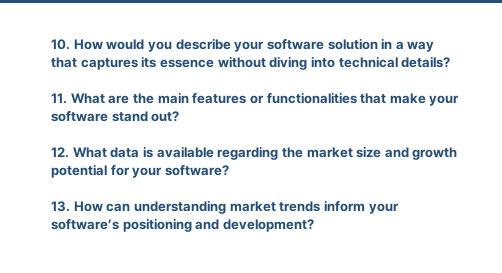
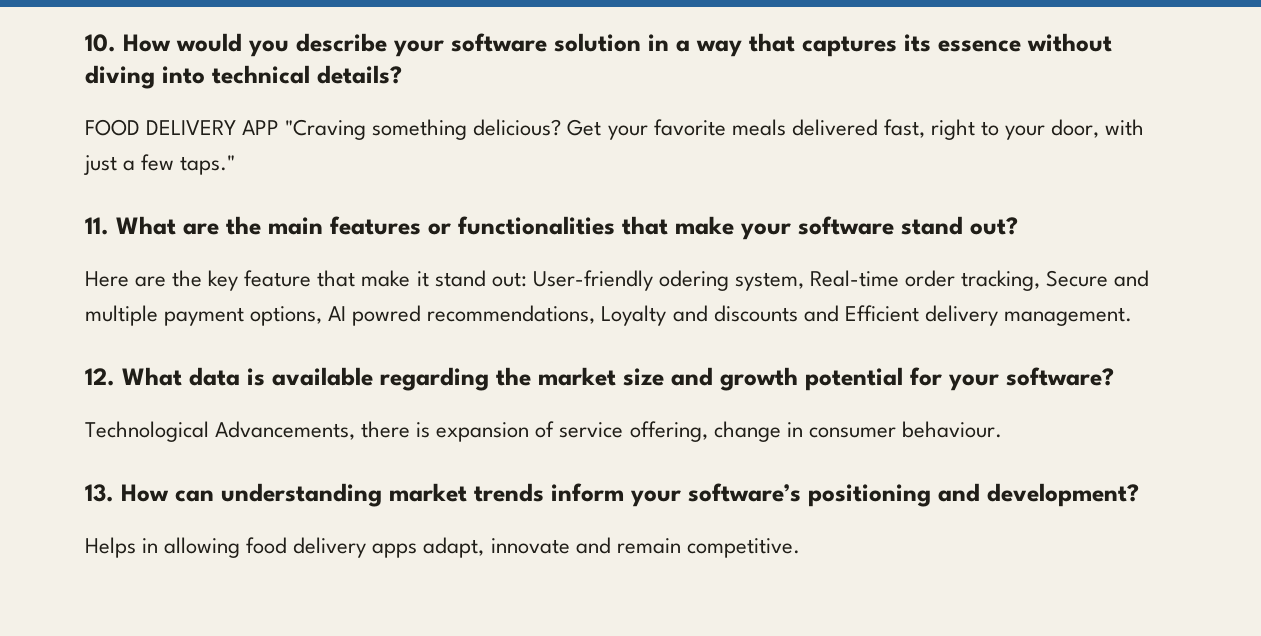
+ FOOD DELIVERY APP "Craving something delicious? Get your favorite meals delivered fast, right to your door, with just a few taps."
+ Here are the key feature that make it stand out: User-friendly odering system, Real-time order tracking, Secure and multiple payment options, AI powred recommendations, Loyalty and discounts and Efficient delivery management.
+ Technological Advancements, there is expansion of service offering, change in consumer behaviour.
+ Helps in allowing food delivery apps adapt, innovate and remain competitive.

